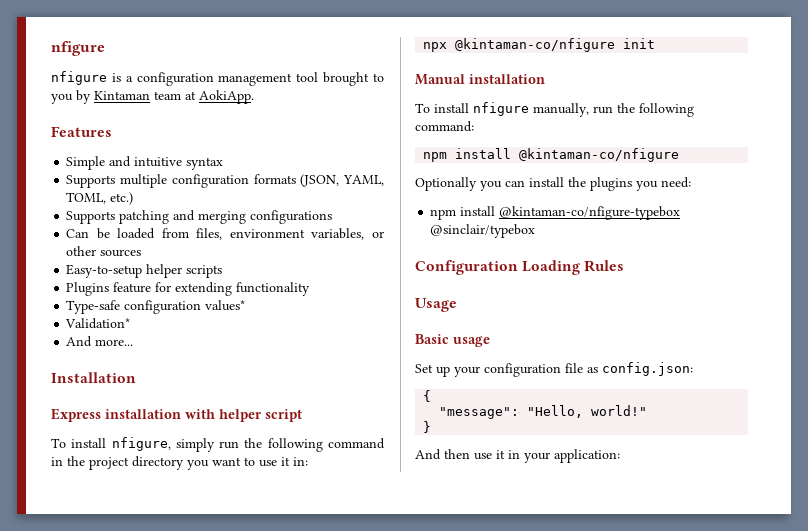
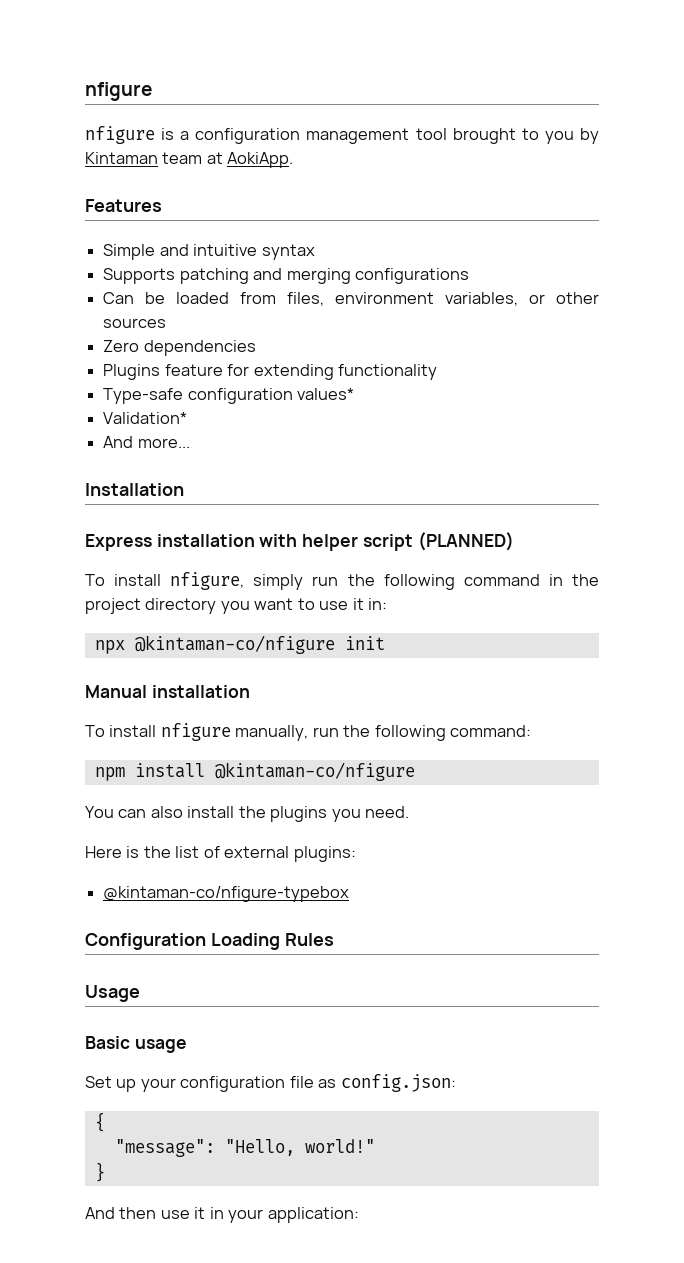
- Supports multiple configuration formats (JSON, YAML, TOML, etc.)
- Easy-to-setup helper scripts
+ Zero dependencies
- Express installation with helper script
+ Express installation with helper script (PLANNED)
- Optionally you can install the plugins you need:
- npm install @kintaman-co/nfigure-typebox @sinclair/typebox
+ You can also install the plugins you need.
+ Here is the list of external plugins:
+ @kintaman-co/nfigure-typebox

